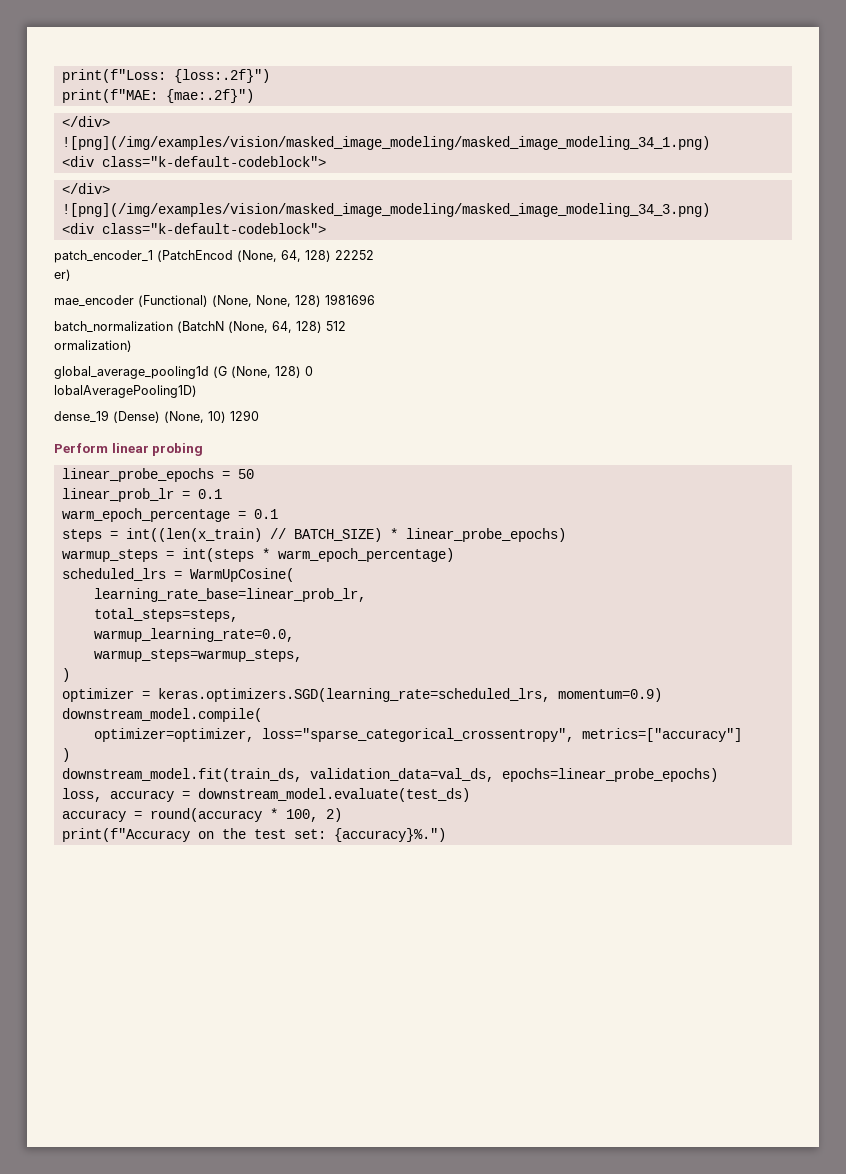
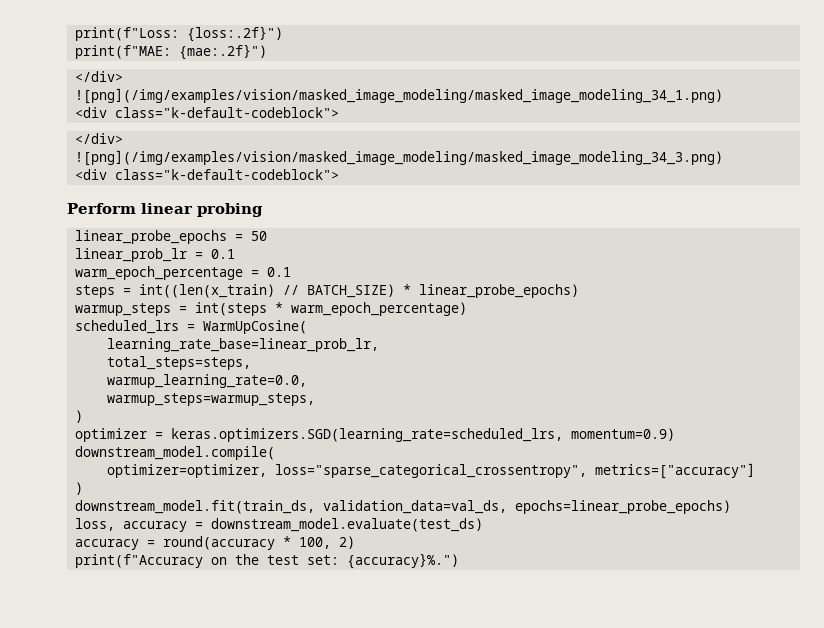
- patch_encoder_1 (PatchEncod (None, 64, 128) 22252
- er)
- mae_encoder (Functional) (None, None, 128) 1981696
- batch_normalization (BatchN (None, 64, 128) 512
- ormalization)
- global_average_pooling1d (G (None, 128) 0
- lobalAveragePooling1D)
- dense_19 (Dense) (None, 10) 1290

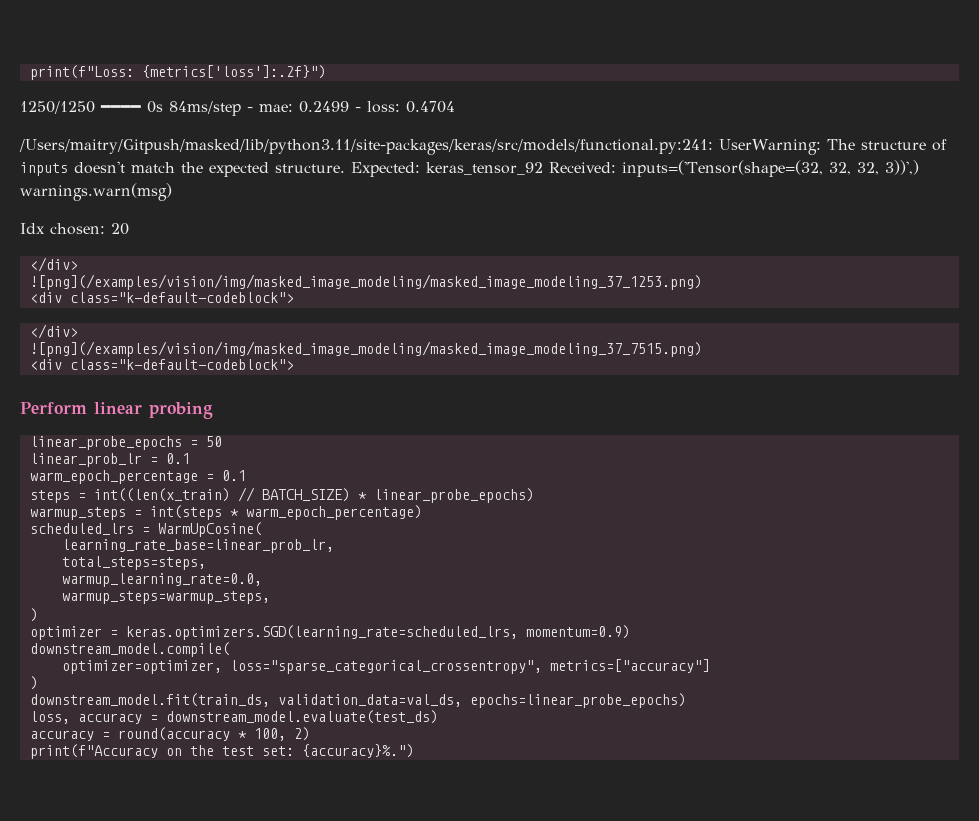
- print(f"Loss: {loss:.2f}")
- print(f"MAE: {mae:.2f}")
+ print(f"Loss: {metrics['loss']:.2f}")
+ 1250/1250 ━━━━ 0s 84ms/step - mae: 0.2499 - loss: 0.4704
+ /Users/maitry/Gitpush/masked/lib/python3.11/site-packages/keras/src/models/functional.py:241: UserWarning: The structure of inputs doesn't match the expected structure. Expected: keras_tensor_92 Received: inputs=('Tensor(shape=(32, 32, 32, 3))',) warnings.warn(msg)
+ Idx chosen: 20
  </div>
- ![png](/img/examples/vision/masked_image_modeling/masked_image_modeling_34_1.png)
+ ![png](/examples/vision/img/masked_image_modeling/masked_image_modeling_37_1253.png)
- ![png](/img/examples/vision/masked_image_modeling/masked_image_modeling_34_3.png)
+ ![png](/examples/vision/img/masked_image_modeling/masked_image_modeling_37_7515.png)

